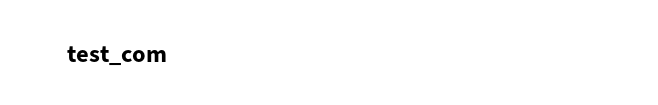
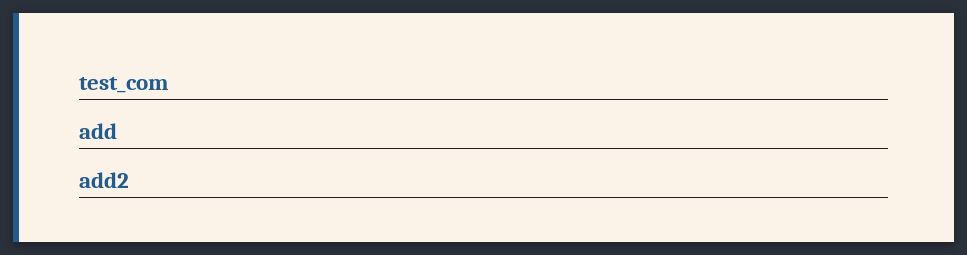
+ add
+ add2

